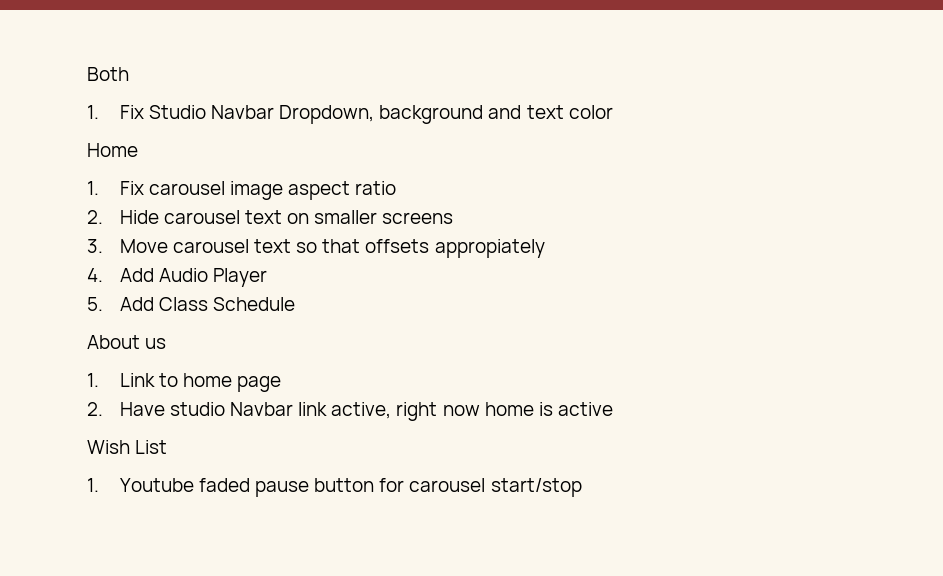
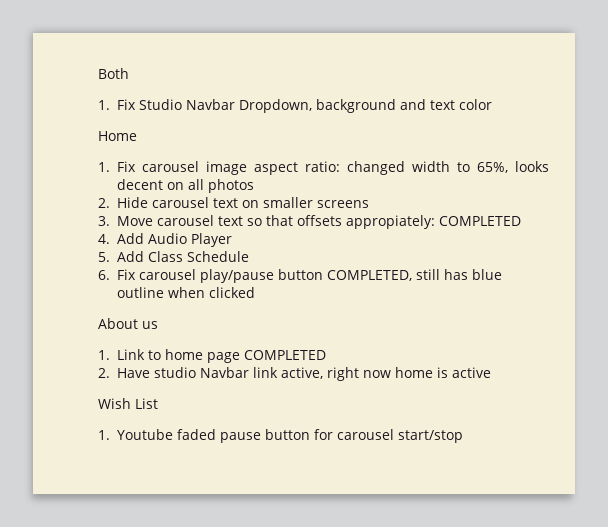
- 1. Fix carousel image aspect ratio
+ 1. Fix carousel image aspect ratio: changed width to 65%, looks decent on all photos
- 3. Move carousel text so that offsets appropiately
+ 3. Move carousel text so that offsets appropiately: COMPLETED
+ 6. Fix carousel play/pause button COMPLETED, still has blue outline when clicked
- 1. Link to home page
+ 1. Link to home page COMPLETED

